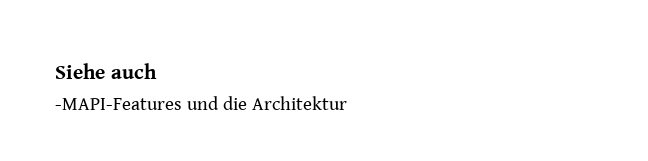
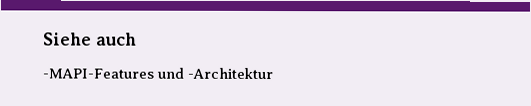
- -MAPI-Features und die Architektur
+ -MAPI-Features und -Architektur

